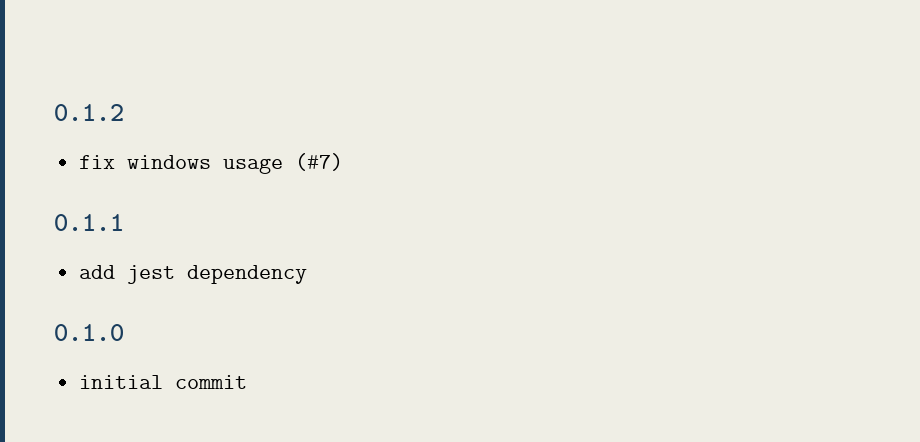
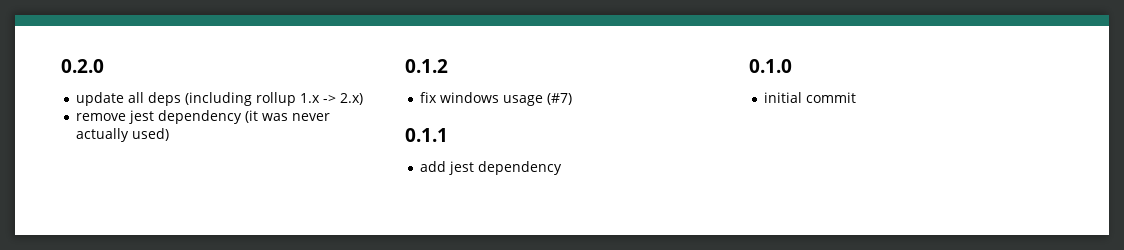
+ 0.2.0
+ update all deps (including rollup 1.x -> 2.x)
+ remove jest dependency (it was never actually used)

